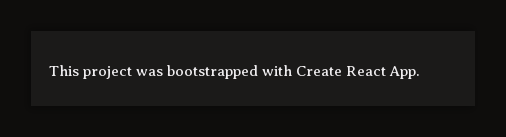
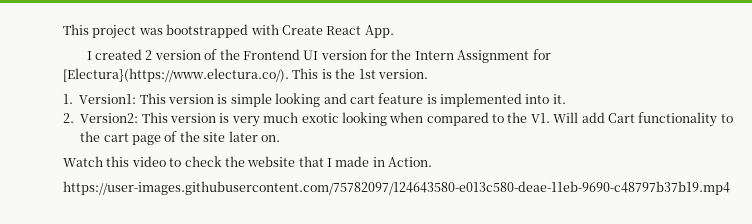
+ I created 2 version of the Frontend UI version for the Intern Assignment for [Electura}(https://www.electura.co/). This is the 1st version.
+ 1. Version1: This version is simple looking and cart feature is implemented into it.
+ 2. Version2: This version is very much exotic looking when compared to the V1. Will add Cart functionality to the cart page of the site later on.
+ Watch this video to check the website that I made in Action.
+ https://user-images.githubusercontent.com/75782097/124643580-e013c580-deae-11eb-9690-c48797b37b19.mp4

